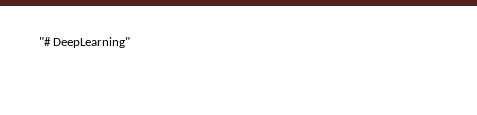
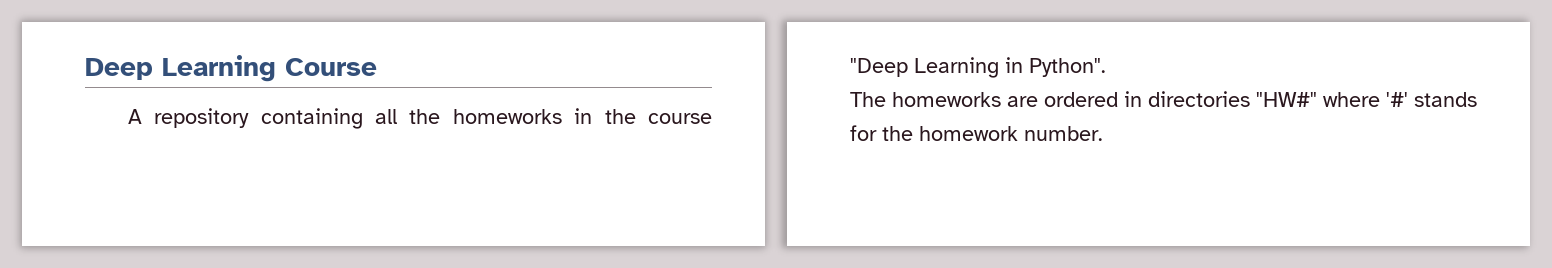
- "# DeepLearning"
+ Deep Learning Course
+ A repository containing all the homeworks in the course "Deep Learning in Python".
+ The homeworks are ordered in directories "HW#" where '#' stands for the homework number.

